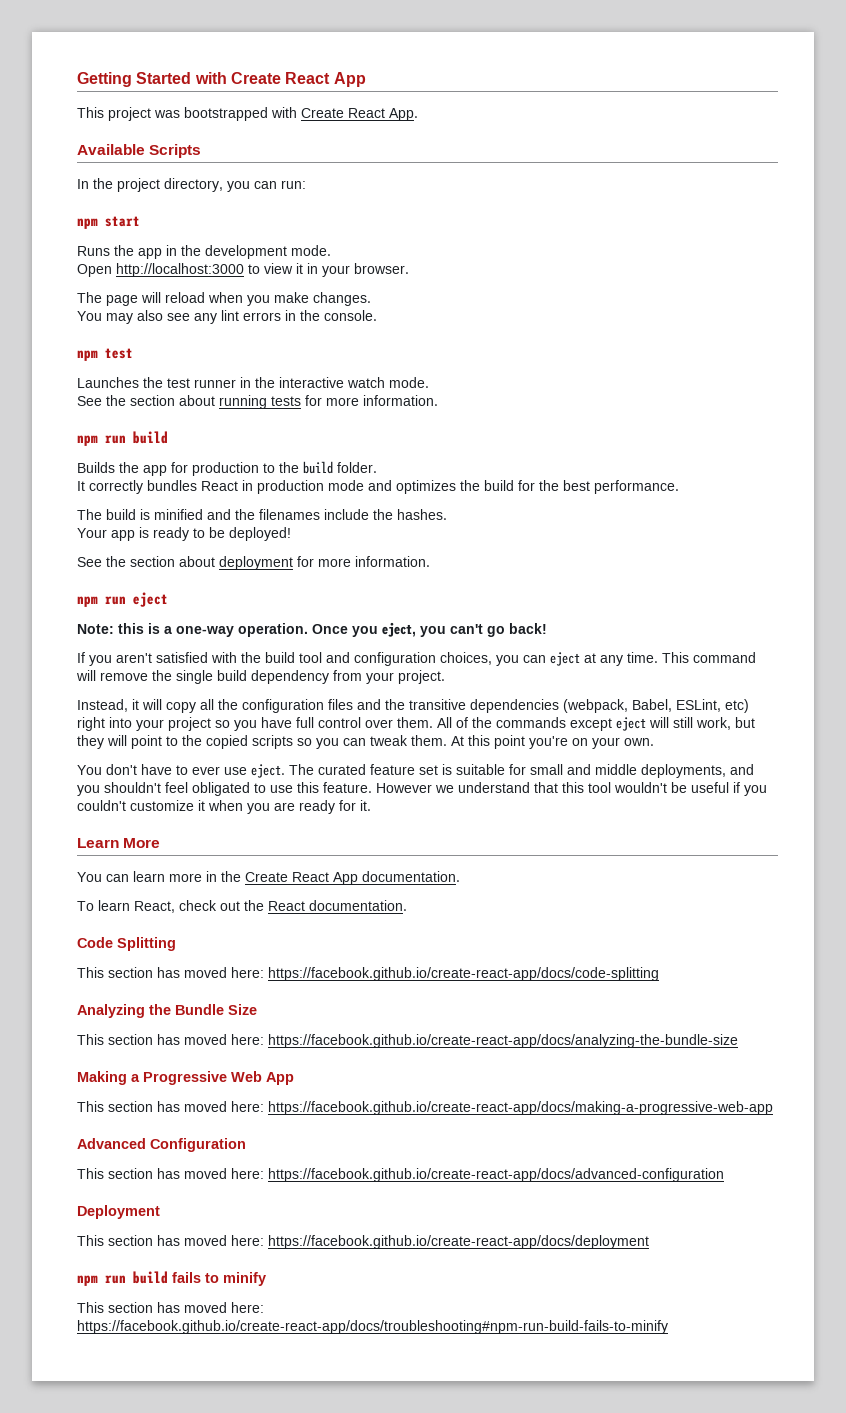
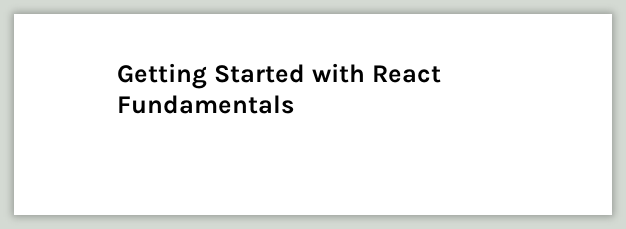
- Getting Started with Create React App
- This project was bootstrapped with Create React App.
- Available Scripts
- In the project directory, you can run:
- npm start
- Runs the app in the development mode.
- Open http://localhost:3000 to view it in your browser.
- The page will reload when you make changes.
- You may also see any lint errors in the console.
- npm test
- Launches the test runner in the interactive watch mode.
- See the section about running tests for more information.
- npm run build
- Builds the app for production to the build folder.
- It correctly bundles React in production mode and optimizes the build for the best performance.
- The build is minified and the filenames include the hashes.
- Your app is ready to be deployed!
- See the section about deployment for more information.
- npm run eject
- Note: this is a one-way operation. Once you eject, you can't go back!
- If you aren't satisfied with the build tool and configuration choices, you can eject at any time. This command will remove the single build dependency from your project.
- Instead, it will copy all the configuration files and the transitive dependencies (webpack, Babel, ESLint, etc) right into your project so you have full control over them. All of the commands except eject will still work, but they will point to the copied scripts so you can tweak them. At this point you're on your own.
- You don't have to ever use eject. The curated feature set is suitable for small and middle deployments, and you shouldn't feel obligated to use this feature. However we understand that this tool wouldn't be useful if you couldn't customize it when you are ready for it.
- Learn More
- You can learn more in the Create React App documentation.
- To learn React, check out the React documentation.
- Code Splitting
- This section has moved here: https://facebook.github.io/create-react-app/docs/code-splitting
- Analyzing the Bundle Size
- This section has moved here: https://facebook.github.io/create-react-app/docs/analyzing-the-bundle-size
- Making a Progressive Web App
- This section has moved here: https://facebook.github.io/create-react-app/docs/making-a-progressive-web-app
- Advanced Configuration
- This section has moved here: https://facebook.github.io/create-react-app/docs/advanced-configuration
- Deployment
- This section has moved here: https://facebook.github.io/create-react-app/docs/deployment
- npm run build fails to minify
- This section has moved here: https://facebook.github.io/create-react-app/docs/troubleshooting#npm-run-build-fails-to-minify
+ Getting Started with React Fundamentals

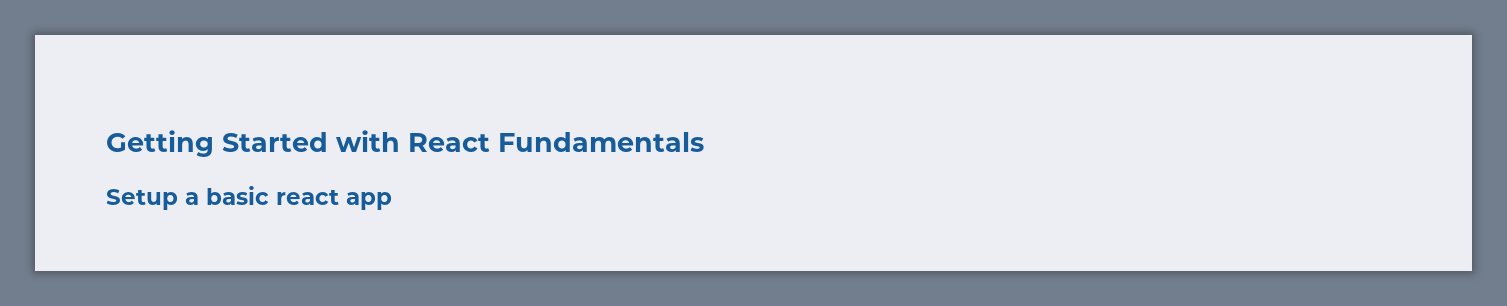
+ Setup a basic react app

